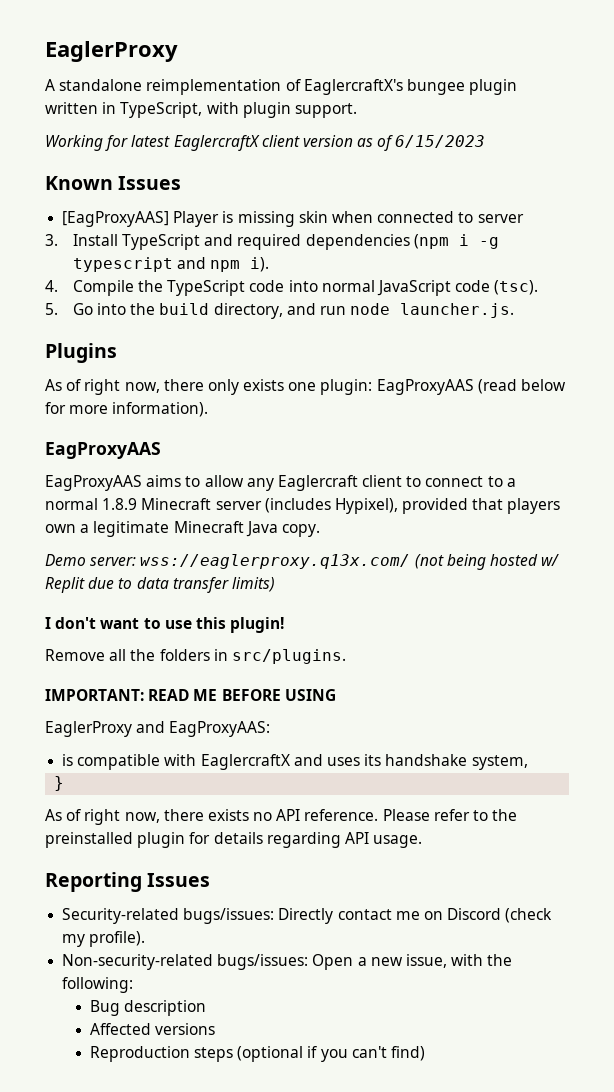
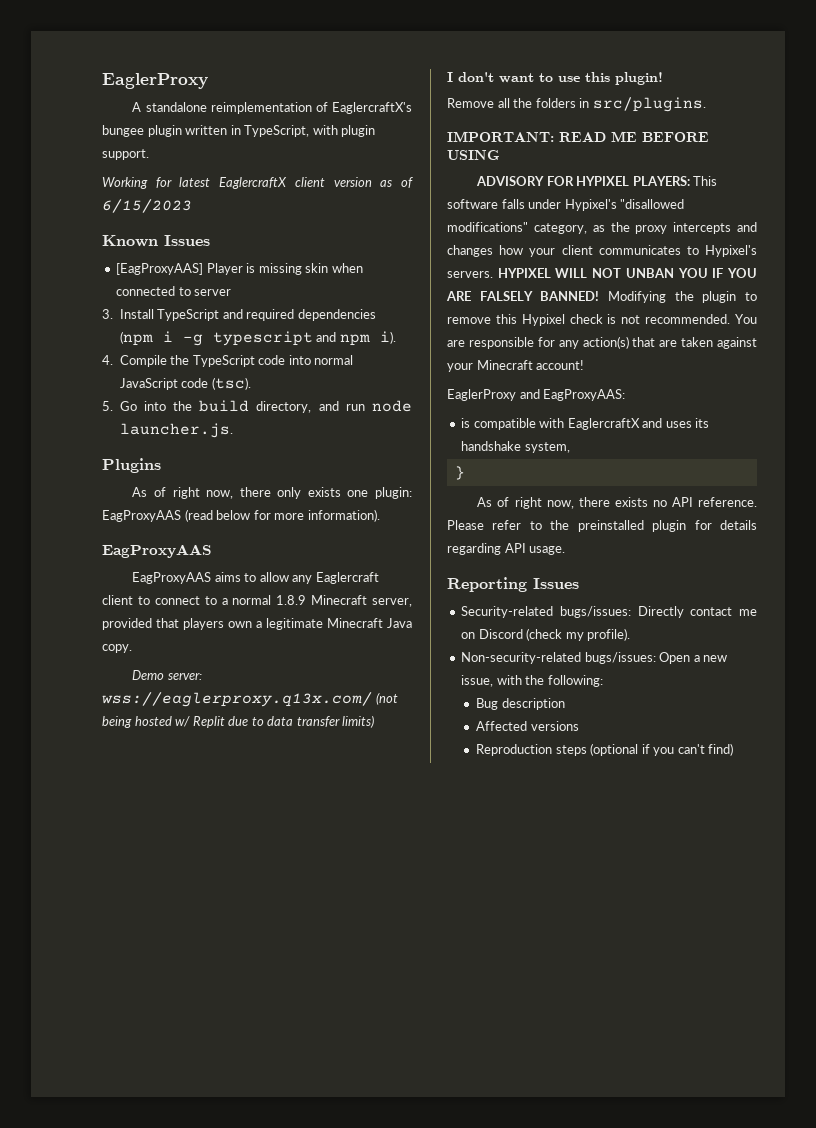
- EagProxyAAS aims to allow any Eaglercraft client to connect to a normal 1.8.9 Minecraft server (includes Hypixel), provided that players own a legitimate Minecraft Java copy.
+ EagProxyAAS aims to allow any Eaglercraft client to connect to a normal 1.8.9 Minecraft server, provided that players own a legitimate Minecraft Java copy.
+ ADVISORY FOR HYPIXEL PLAYERS: This software falls under Hypixel's "disallowed modifications" category, as the proxy intercepts and changes how your client communicates to Hypixel's servers. HYPIXEL WILL NOT UNBAN YOU IF YOU ARE FALSELY BANNED! Modifying the plugin to remove this Hypixel check is not recommended. You are responsible for any action(s) that are taken against your Minecraft account!

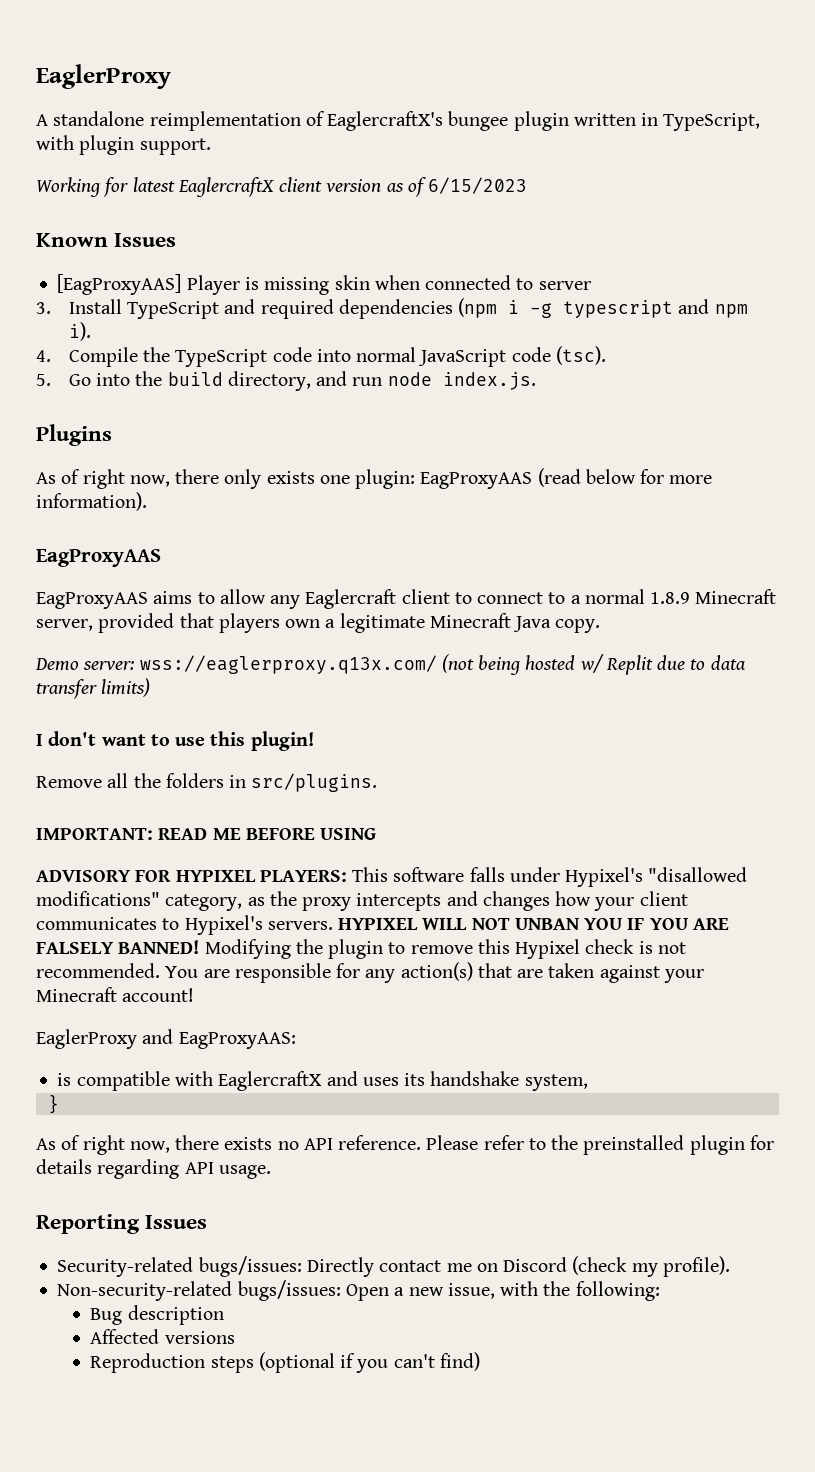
- 5. Go into the build directory, and run node launcher.js.
+ 5. Go into the build directory, and run node index.js.

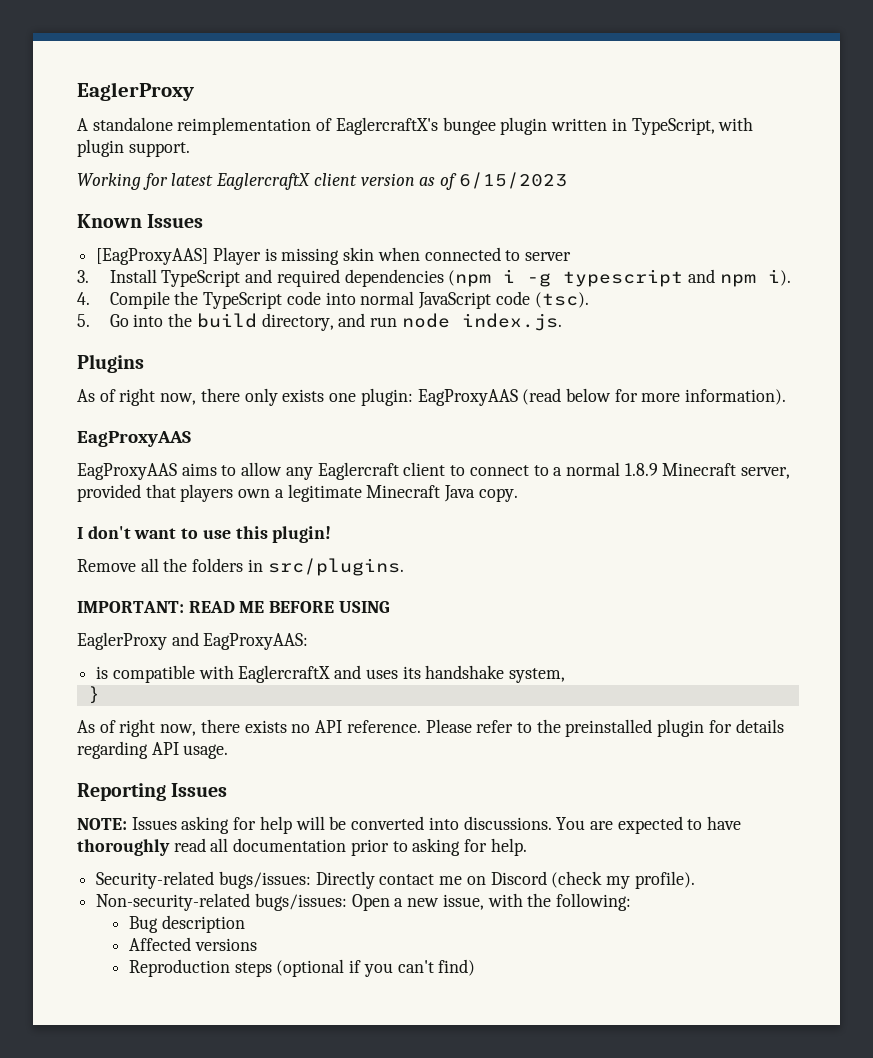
- Demo server: wss://eaglerproxy.q13x.com/ (not being hosted w/ Replit due to data transfer limits)
- ADVISORY FOR HYPIXEL PLAYERS: This software falls under Hypixel's "disallowed modifications" category, as the proxy intercepts and changes how your client communicates to Hypixel's servers. HYPIXEL WILL NOT UNBAN YOU IF YOU ARE FALSELY BANNED! Modifying the plugin to remove this Hypixel check is not recommended. You are responsible for any action(s) that are taken against your Minecraft account!
+ NOTE: Issues asking for help will be converted into discussions. You are expected to have thoroughly read all documentation prior to asking for help.

